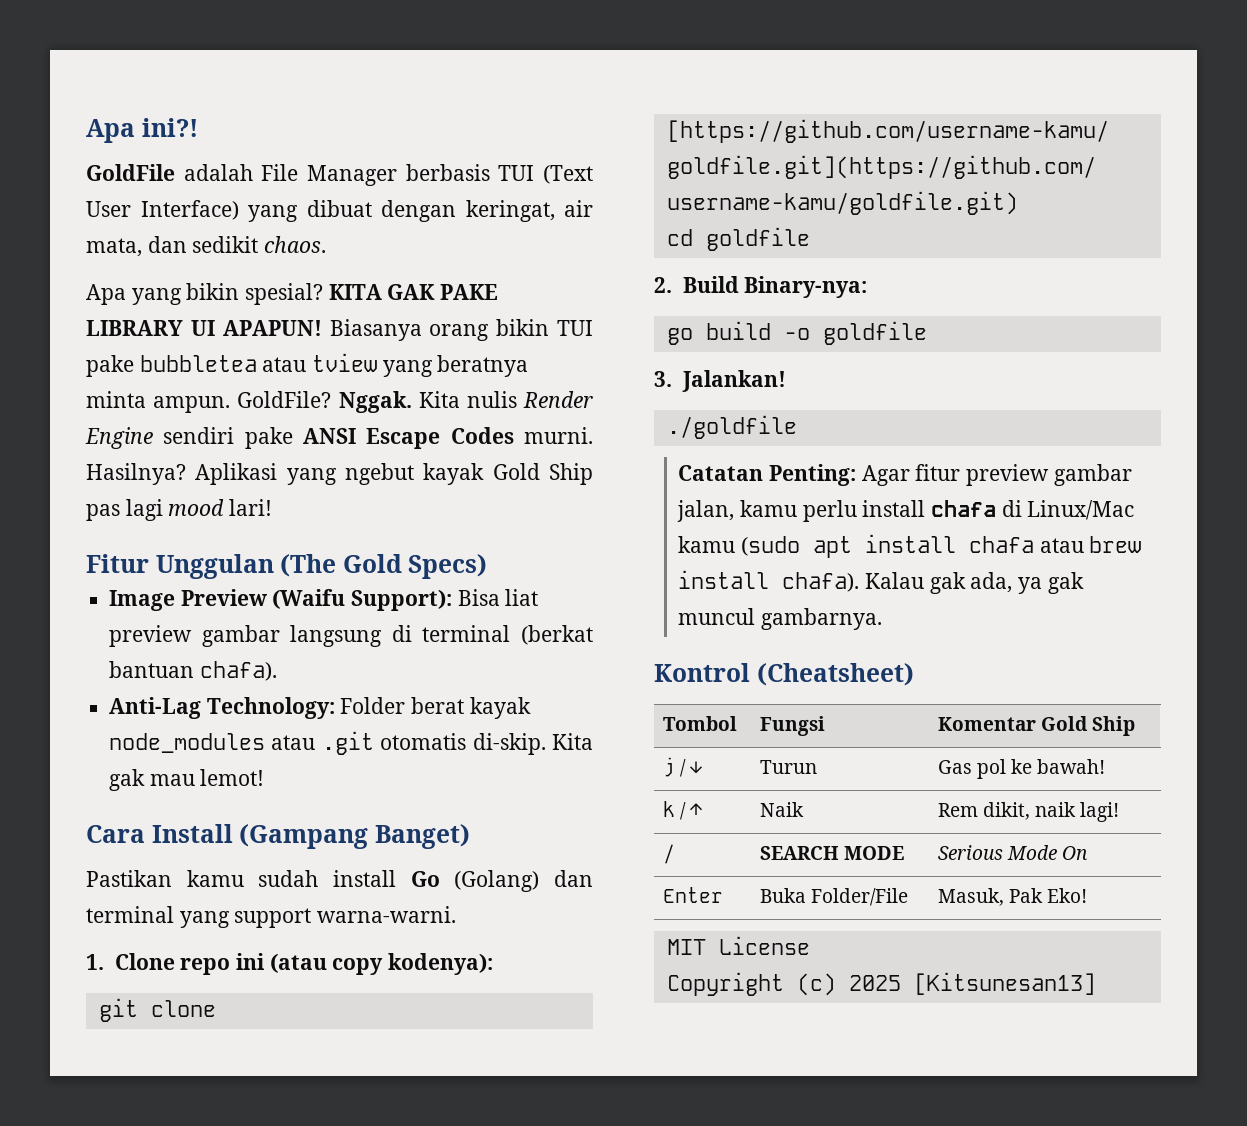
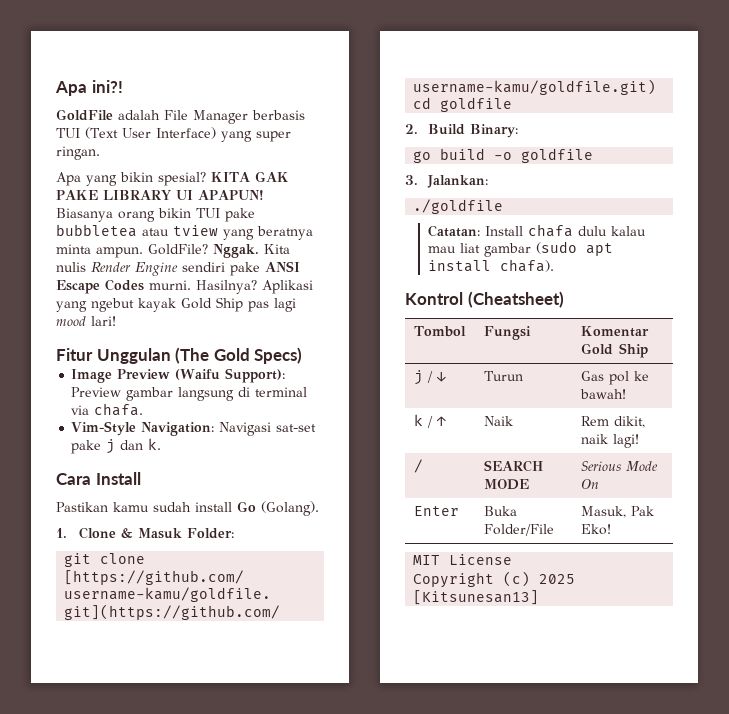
- GoldFile adalah File Manager berbasis TUI (Text User Interface) yang dibuat dengan keringat, air mata, dan sedikit chaos.
+ GoldFile adalah File Manager berbasis TUI (Text User Interface) yang super ringan.
- Image Preview (Waifu Support): Bisa liat preview gambar langsung di terminal (berkat bantuan chafa).
- Anti-Lag Technology: Folder berat kayak node_modules atau .git otomatis di-skip. Kita gak mau lemot!
+ Image Preview (Waifu Support): Preview gambar langsung di terminal via chafa.
+ Vim-Style Navigation: Navigasi sat-set pake j dan k.
- Cara Install (Gampang Banget)
+ Cara Install
- Pastikan kamu sudah install Go (Golang) dan terminal yang support warna-warni.
- 1. Clone repo ini (atau copy kodenya):
+ Pastikan kamu sudah install Go (Golang).
+ 1. Clone & Masuk Folder:
- 2. Build Binary-nya:
+ 2. Build Binary:
- 3. Jalankan!
+ 3. Jalankan:
- Catatan Penting: Agar fitur preview gambar jalan, kamu perlu install chafa di Linux/Mac kamu (sudo apt install chafa atau brew install chafa). Kalau gak ada, ya gak muncul gambarnya.
+ Catatan: Install chafa dulu kalau mau liat gambar (sudo apt install chafa).

